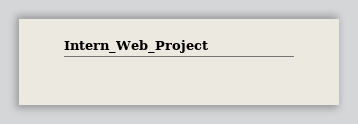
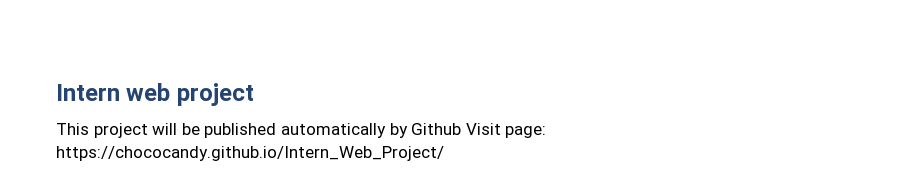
- Intern_Web_Project
+ Intern web project
+ This project will be published automatically by Github Visit page: https://chococandy.github.io/Intern_Web_Project/

